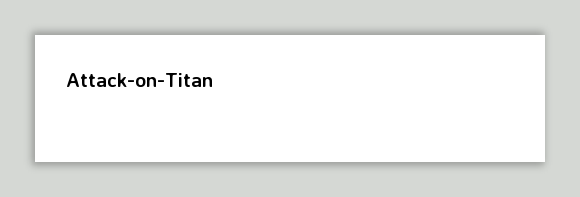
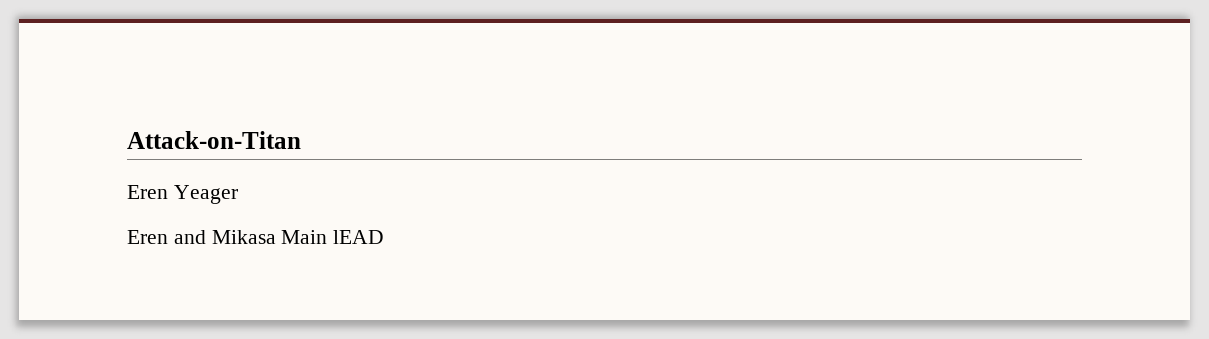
+ Eren Yeager
+ Eren and Mikasa Main lEAD

